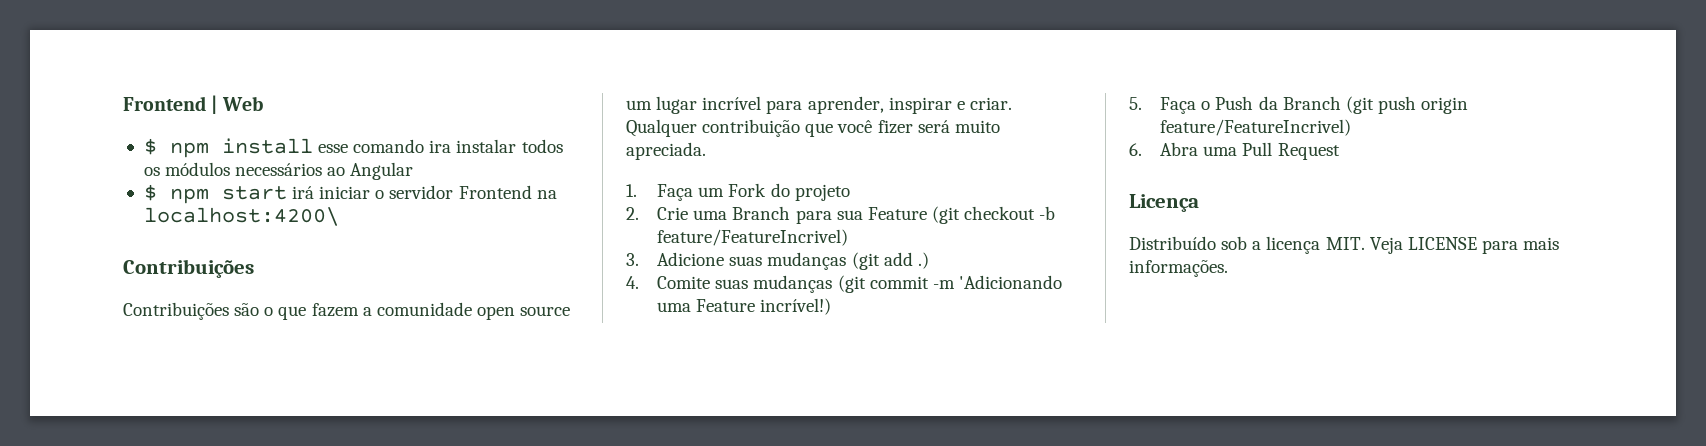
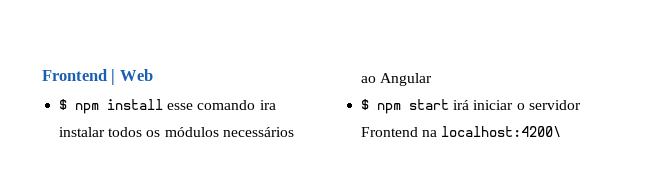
  $ npm start irá iniciar o servidor Frontend na localhost:4200\
- Contribuições
- Contribuições são o que fazem a comunidade open source um lugar incrível para aprender, inspirar e criar. Qualquer contribuição que você fizer será muito apreciada.
- 1. Faça um Fork do projeto
- 2. Crie uma Branch para sua Feature (git checkout -b feature/FeatureIncrivel)
- 3. Adicione suas mudanças (git add .)
- 4. Comite suas mudanças (git commit -m 'Adicionando uma Feature incrível!)
- 5. Faça o Push da Branch (git push origin feature/FeatureIncrivel)
- 6. Abra uma Pull Request
- Licença
- Distribuído sob a licença MIT. Veja LICENSE para mais informações.

